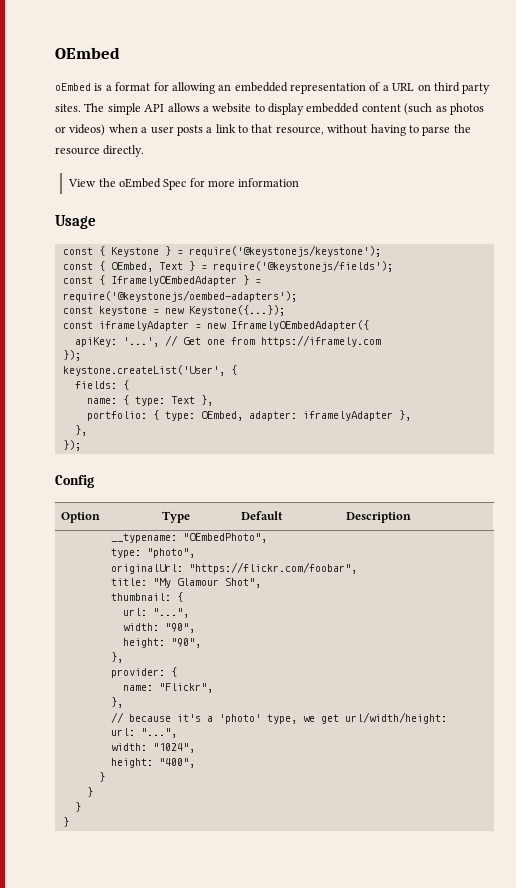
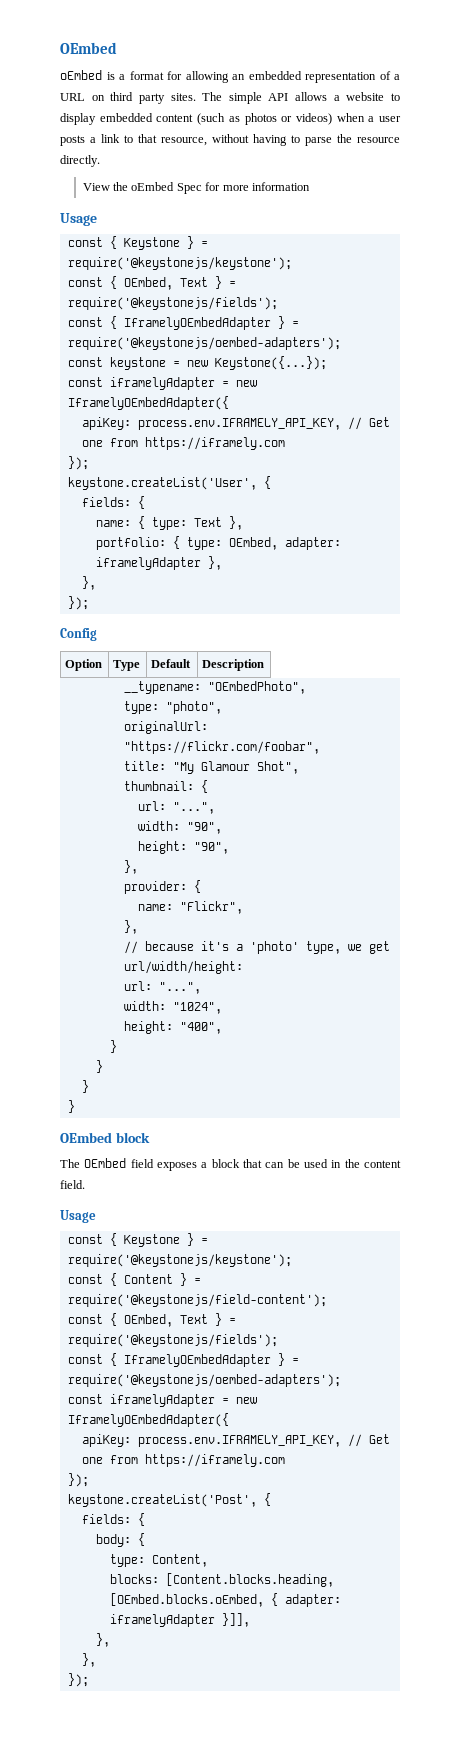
  const keystone = new Keystone({...});
  const iframelyAdapter = new IframelyOEmbedAdapter({
- apiKey: '...', // Get one from https://iframely.com
+ apiKey: process.env.IFRAMELY_API_KEY, // Get one from https://iframely.com
+ OEmbed block
+ The OEmbed field exposes a block that can be used in the content field.
+ Usage
+ const { Keystone } = require('@keystonejs/keystone');
+ const { Content } = require('@keystonejs/field-content');
+ const { OEmbed, Text } = require('@keystonejs/fields');
+ const { IframelyOEmbedAdapter } = require('@keystonejs/oembed-adapters');
+ const iframelyAdapter = new IframelyOEmbedAdapter({
+ apiKey: process.env.IFRAMELY_API_KEY, // Get one from https://iframely.com
+ });
+ keystone.createList('Post', {
+ fields: {
+ body: {
+ type: Content,
+ blocks: [Content.blocks.heading, [OEmbed.blocks.oEmbed, { adapter: iframelyAdapter }]],
+ },
+ },
+ });

